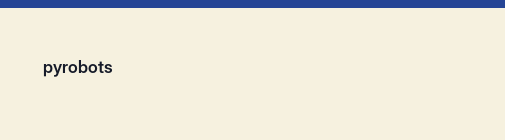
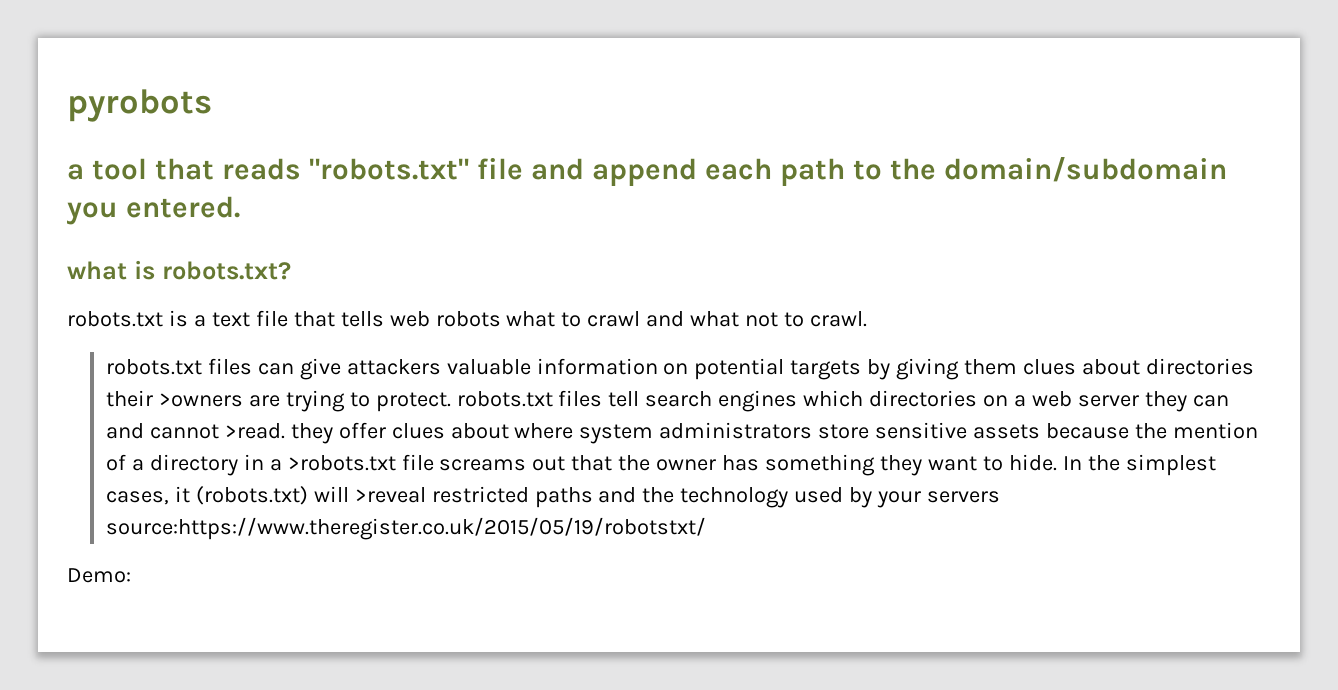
+ a tool that reads "robots.txt" file and append each path to the domain/subdomain you entered.
+ what is robots.txt?
+ robots.txt is a text file that tells web robots what to crawl and what not to crawl.
+ robots.txt files can give attackers valuable information on potential targets by giving them clues about directories their >owners are trying to protect. robots.txt files tell search engines which directories on a web server they can and cannot >read. they offer clues about where system administrators store sensitive assets because the mention of a directory in a >robots.txt file screams out that the owner has something they want to hide. In the simplest cases, it (robots.txt) will >reveal restricted paths and the technology used by your servers source:https://www.theregister.co.uk/2015/05/19/robotstxt/
+ Demo:

